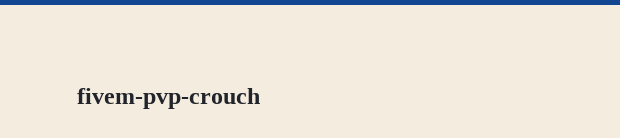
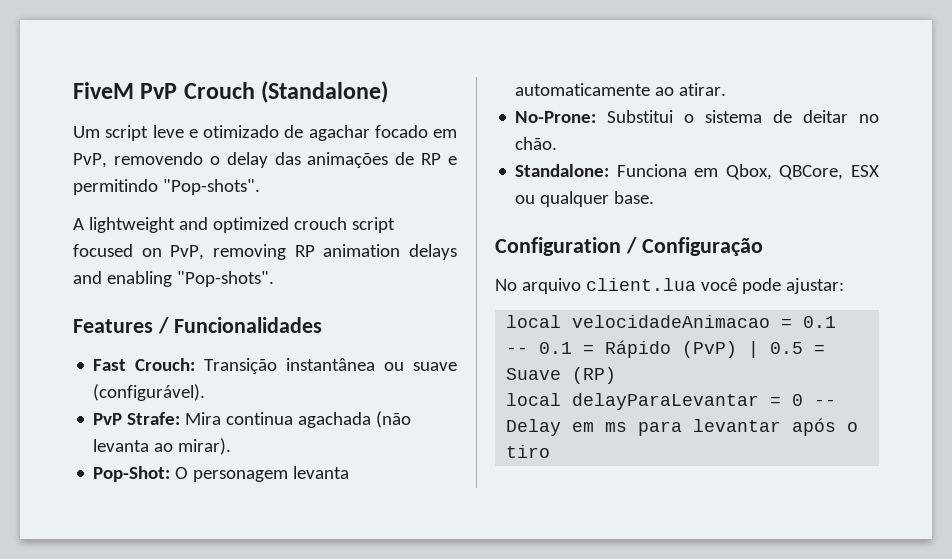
- fivem-pvp-crouch
+ FiveM PvP Crouch (Standalone)
+ Um script leve e otimizado de agachar focado em PvP, removendo o delay das animações de RP e permitindo "Pop-shots".
+ A lightweight and optimized crouch script focused on PvP, removing RP animation delays and enabling "Pop-shots".
+ Features / Funcionalidades
+ Fast Crouch: Transição instantânea ou suave (configurável).
+ PvP Strafe: Mira continua agachada (não levanta ao mirar).
+ Pop-Shot: O personagem levanta automaticamente ao atirar.
+ No-Prone: Substitui o sistema de deitar no chão.
+ Standalone: Funciona em Qbox, QBCore, ESX ou qualquer base.
+ Configuration / Configuração
+ No arquivo client.lua você pode ajustar:
+ local velocidadeAnimacao = 0.1 -- 0.1 = Rápido (PvP) | 0.5 = Suave (RP)
+ local delayParaLevantar = 0 -- Delay em ms para levantar após o tiro

